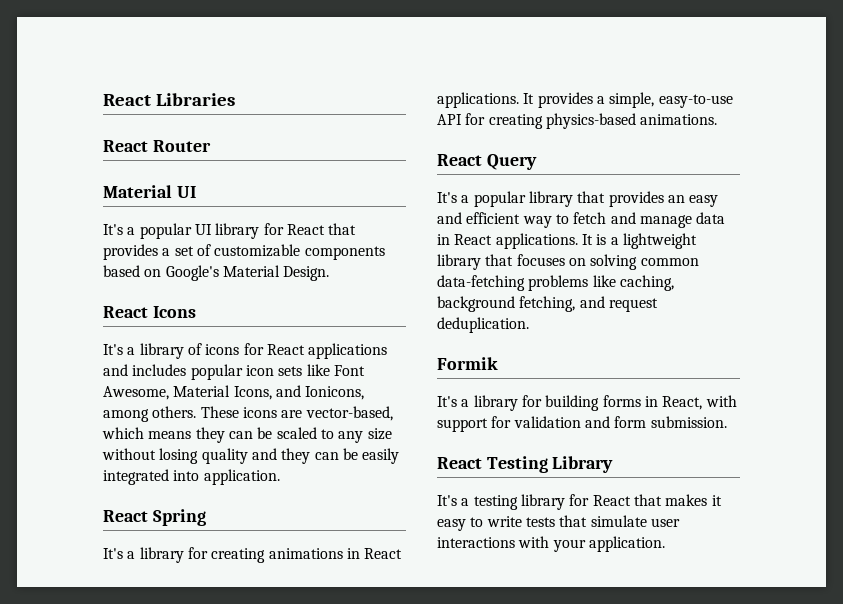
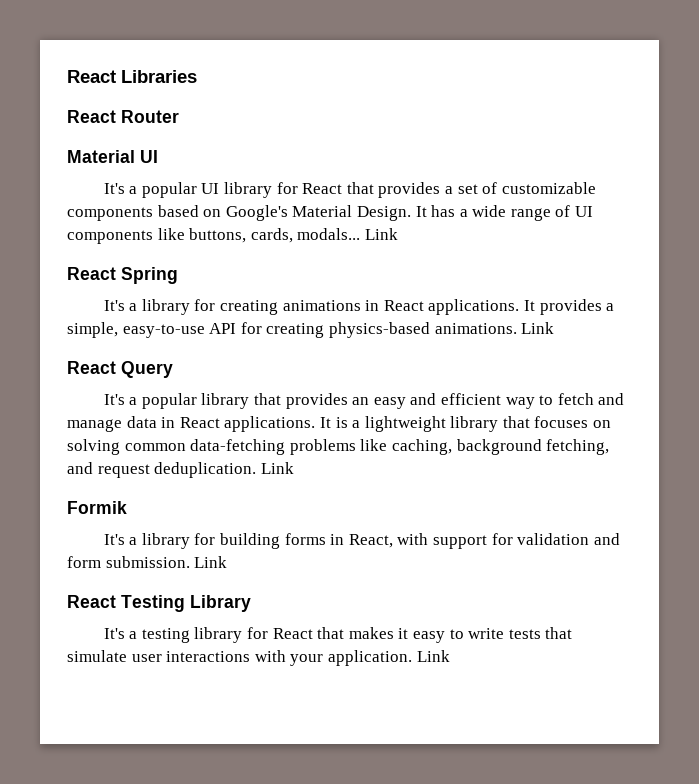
- It's a popular UI library for React that provides a set of customizable components based on Google's Material Design.
- React Icons
- It's a library of icons for React applications and includes popular icon sets like Font Awesome, Material Icons, and Ionicons, among others. These icons are vector-based, which means they can be scaled to any size without losing quality and they can be easily integrated into application.
+ It's a popular UI library for React that provides a set of customizable components based on Google's Material Design. It has a wide range of UI components like buttons, cards, modals... Link
- It provides a simple, easy-to-use API for creating physics-based animations.
+ It provides a simple, easy-to-use API for creating physics-based animations. Link
- It is a lightweight library that focuses on solving common data-fetching problems like caching, background fetching, and request deduplication.
+ It is a lightweight library that focuses on solving common data-fetching problems like caching, background fetching, and request deduplication. Link
- It's a library for building forms in React, with support for validation and form submission.
+ It's a library for building forms in React, with support for validation and form submission. Link
- It's a testing library for React that makes it easy to write tests that simulate user interactions with your application.
+ It's a testing library for React that makes it easy to write tests that simulate user interactions with your application. Link

